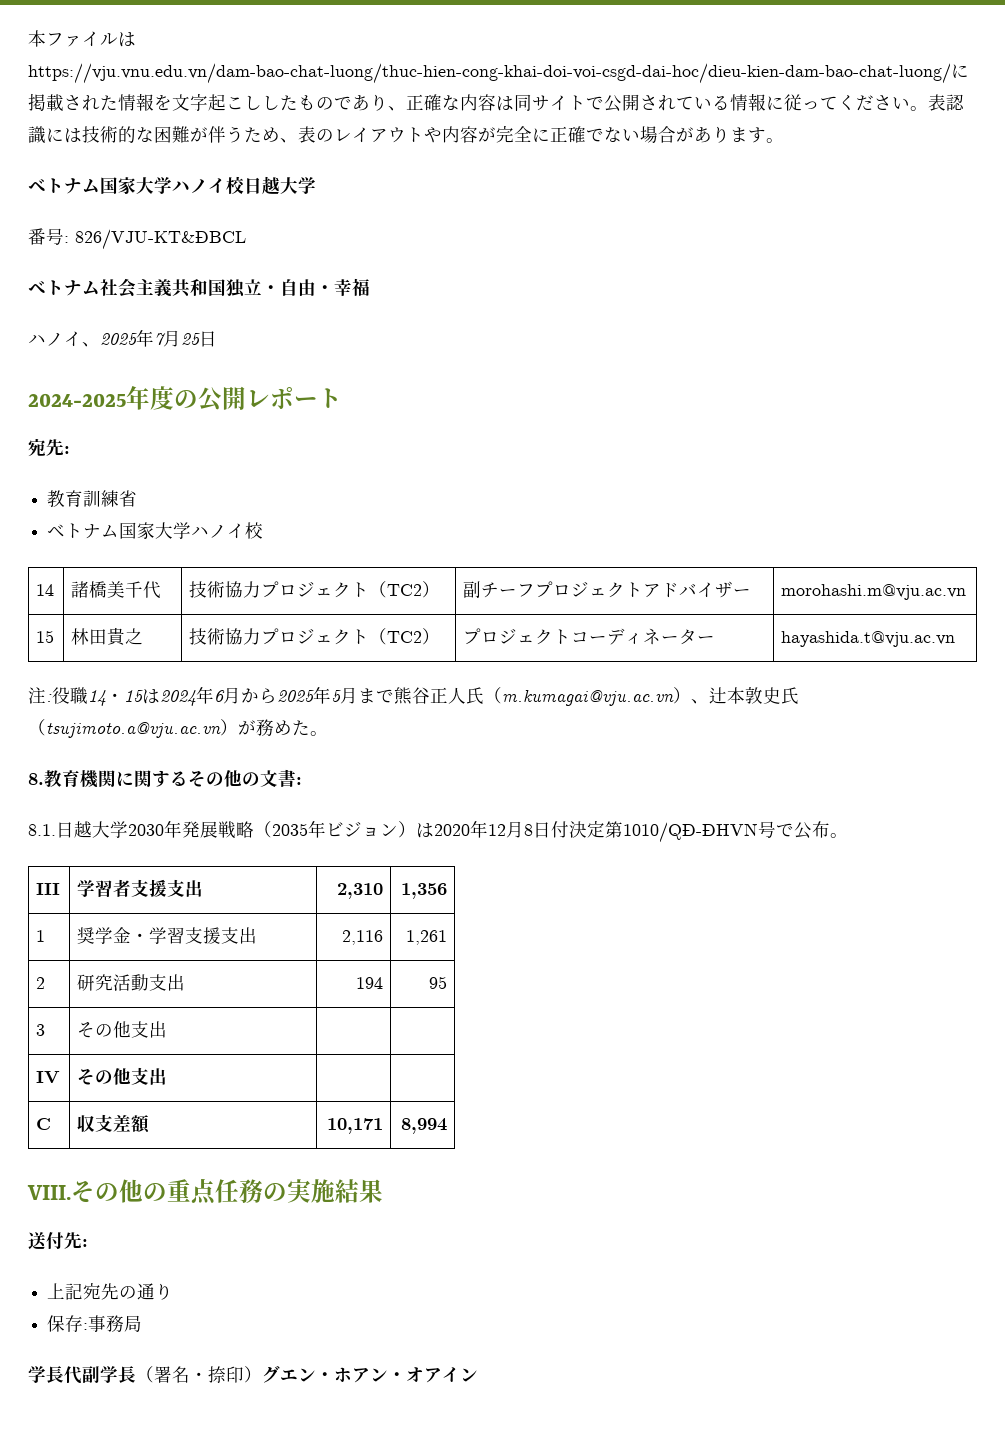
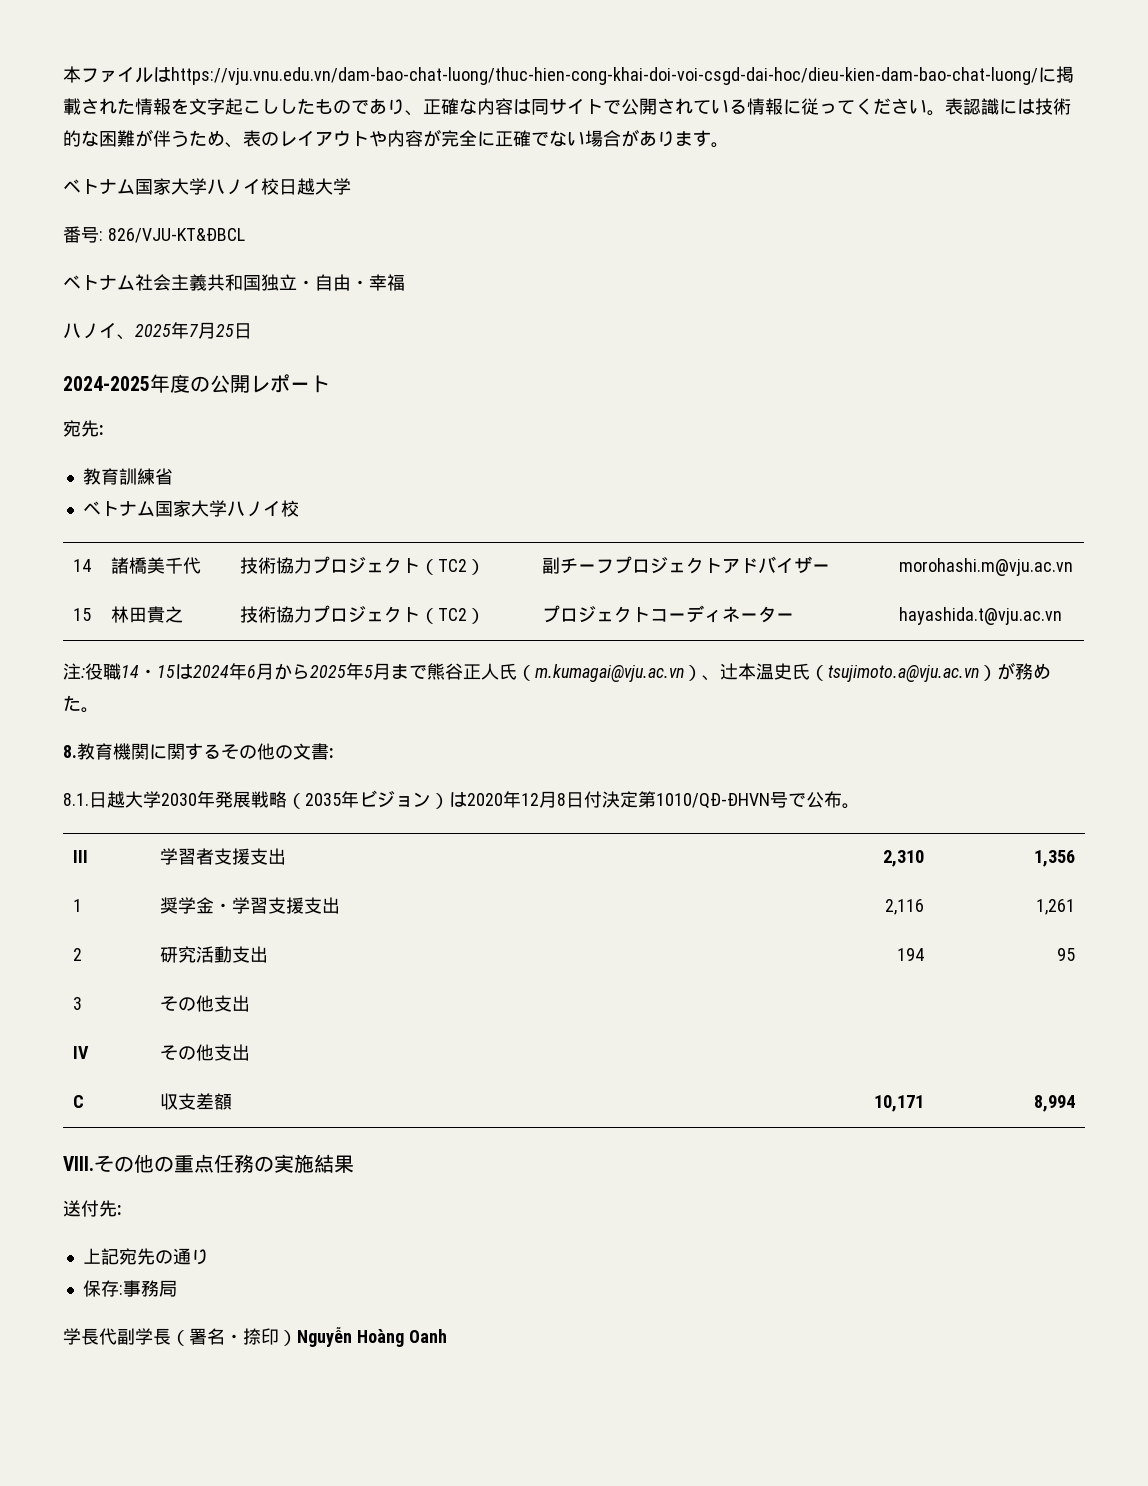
- 注:役職14・15は2024年6月から2025年5月まで熊谷正人氏（m.kumagai@vju.ac.vn）、辻本敦史氏（tsujimoto.a@vju.ac.vn）が務めた。
+ 注:役職14・15は2024年6月から2025年5月まで熊谷正人氏（m.kumagai@vju.ac.vn）、辻本温史氏（tsujimoto.a@vju.ac.vn）が務めた。
- 学長代副学長（署名・捺印）グエン・ホアン・オアイン
+ 学長代副学長（署名・捺印）Nguyễn Hoàng Oanh

